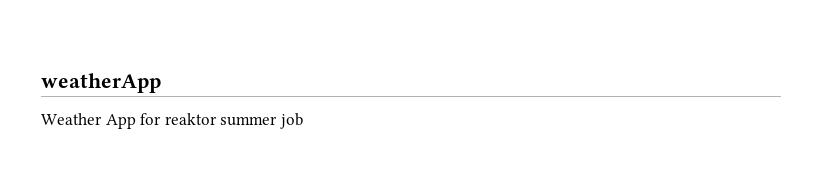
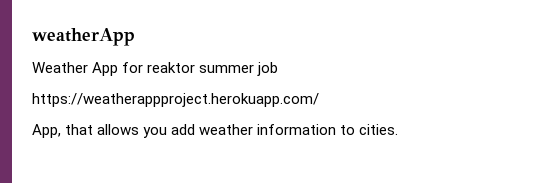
+ https://weatherappproject.herokuapp.com/
+ App, that allows you add weather information to cities.

